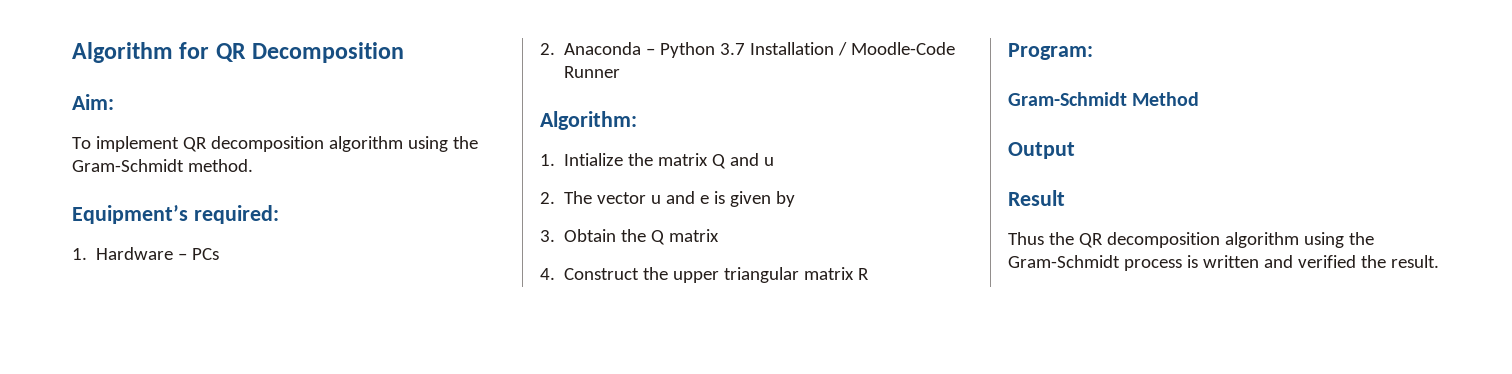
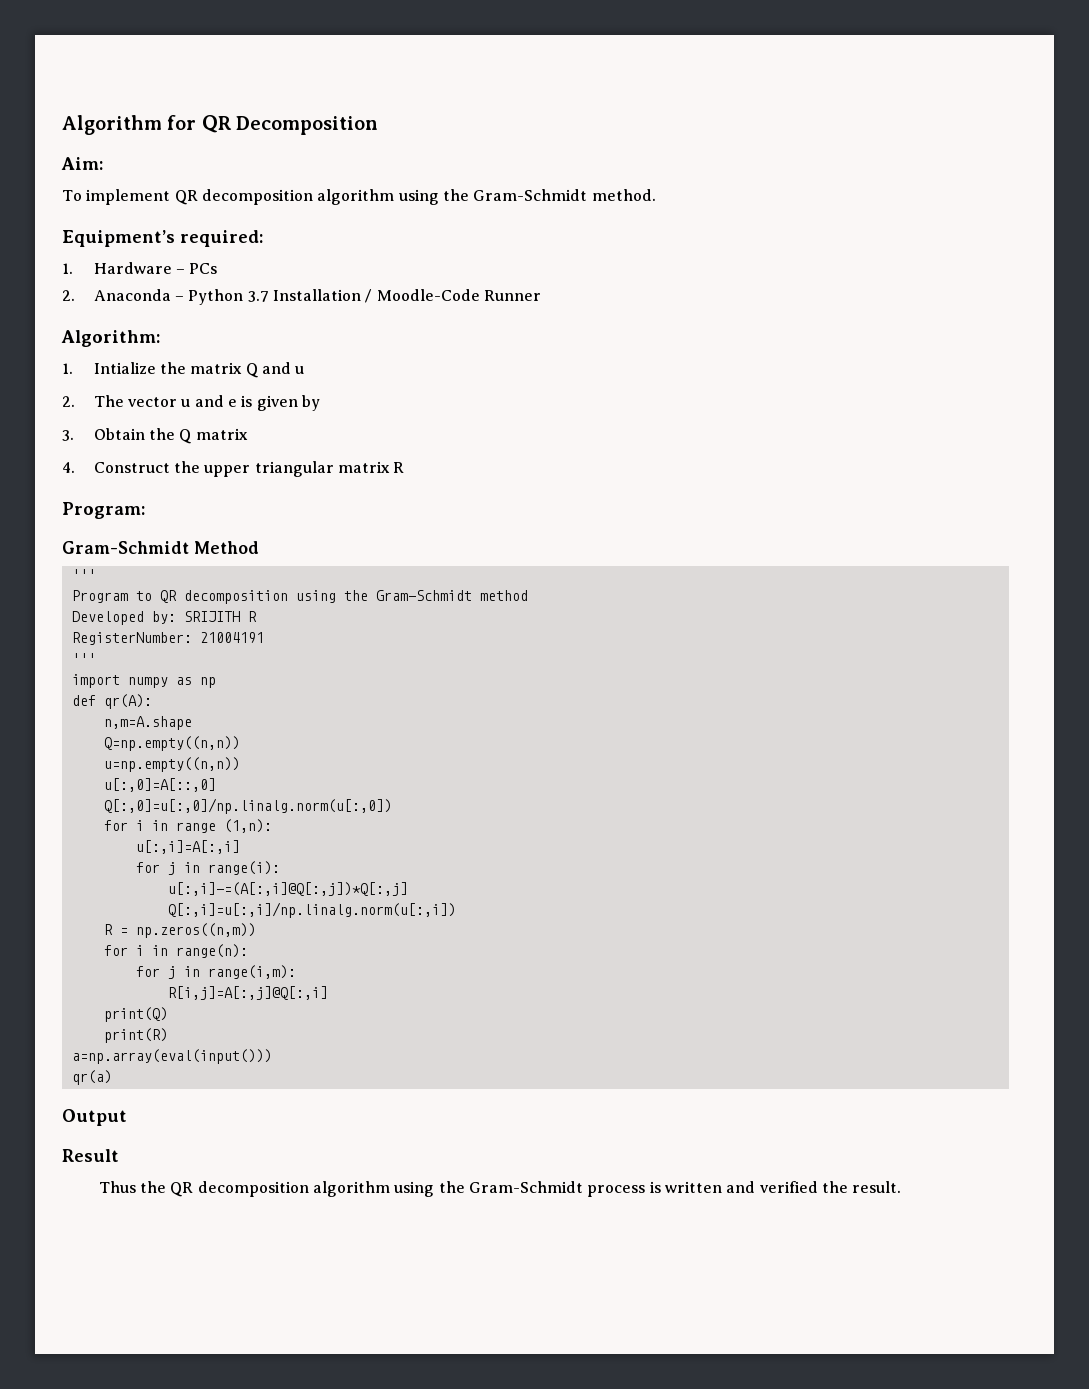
  Gram-Schmidt Method
+ '''
+ Program to QR decomposition using the Gram-Schmidt method
+ Developed by: SRIJITH R
+ RegisterNumber: 21004191
+ '''
+ import numpy as np
+ def qr(A):
+ n,m=A.shape
+ Q=np.empty((n,n))
+ u=np.empty((n,n))
+ u[:,0]=A[::,0]
+ Q[:,0]=u[:,0]/np.linalg.norm(u[:,0])
+ for i in range (1,n):
+ u[:,i]=A[:,i]
+ for j in range(i):
+ u[:,i]-=(A[:,i]@Q[:,j])*Q[:,j]
+ Q[:,i]=u[:,i]/np.linalg.norm(u[:,i])
+ R = np.zeros((n,m))
+ for i in range(n):
+ for j in range(i,m):
+ R[i,j]=A[:,j]@Q[:,i]
+ print(Q)
+ print(R)
+ a=np.array(eval(input()))
+ qr(a)

